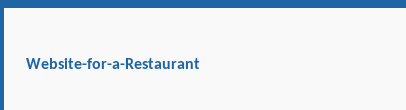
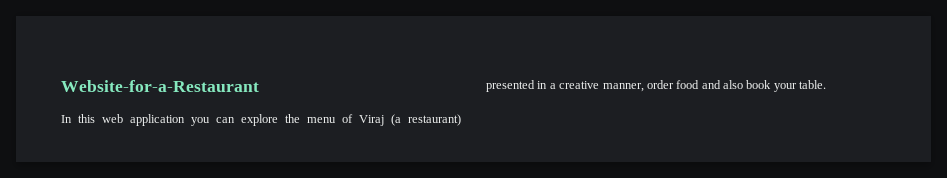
+ In this web application you can explore the menu of Viraj (a restaurant) presented in a creative manner, order food and also book your table.

